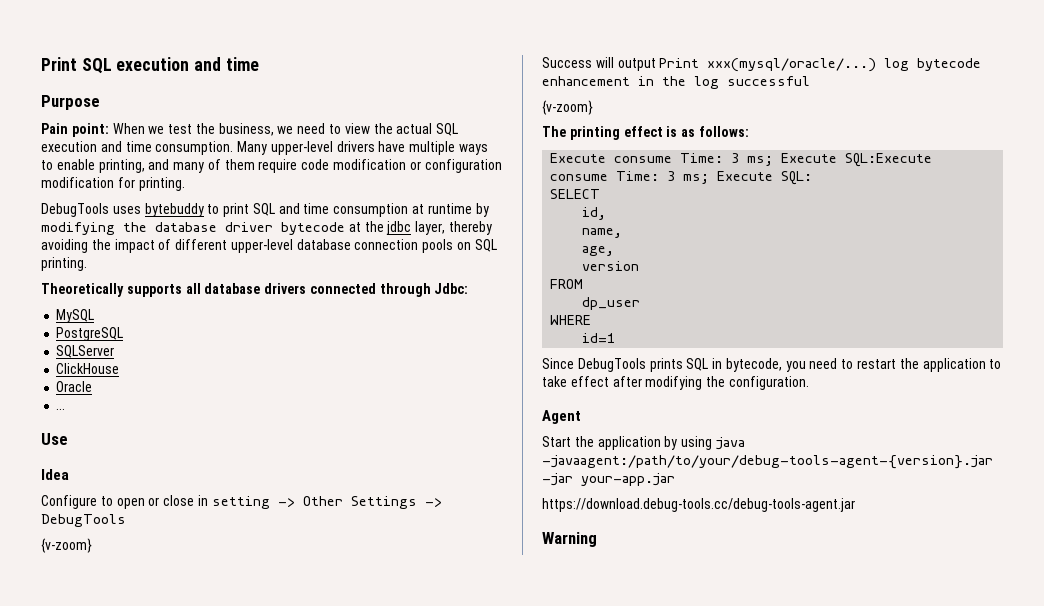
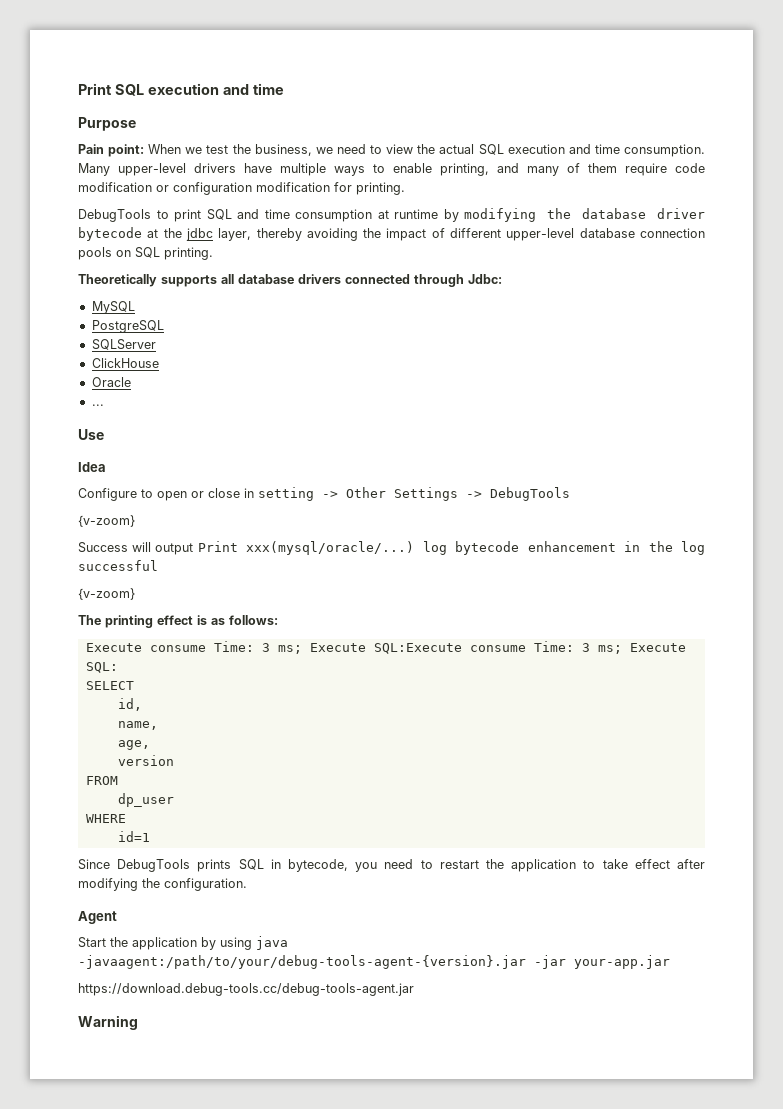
- DebugTools uses bytebuddy to print SQL and time consumption at runtime by modifying the database driver bytecode at the jdbc layer, thereby avoiding the impact of different upper-level database connection pools on SQL printing.
+ DebugTools to print SQL and time consumption at runtime by modifying the database driver bytecode at the jdbc layer, thereby avoiding the impact of different upper-level database connection pools on SQL printing.

